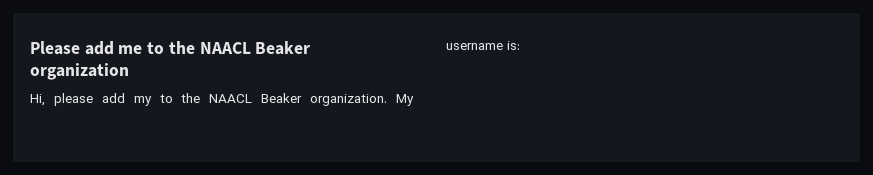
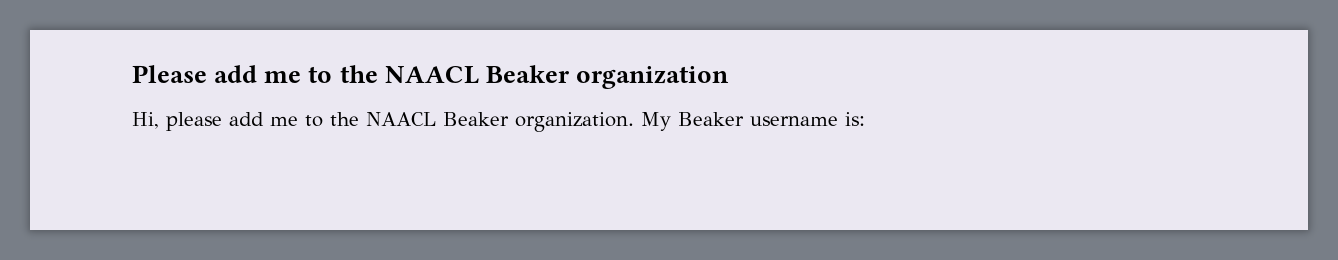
- Hi, please add my to the NAACL Beaker organization.
+ Hi, please add me to the NAACL Beaker organization.
- My username is:
+ My Beaker username is:

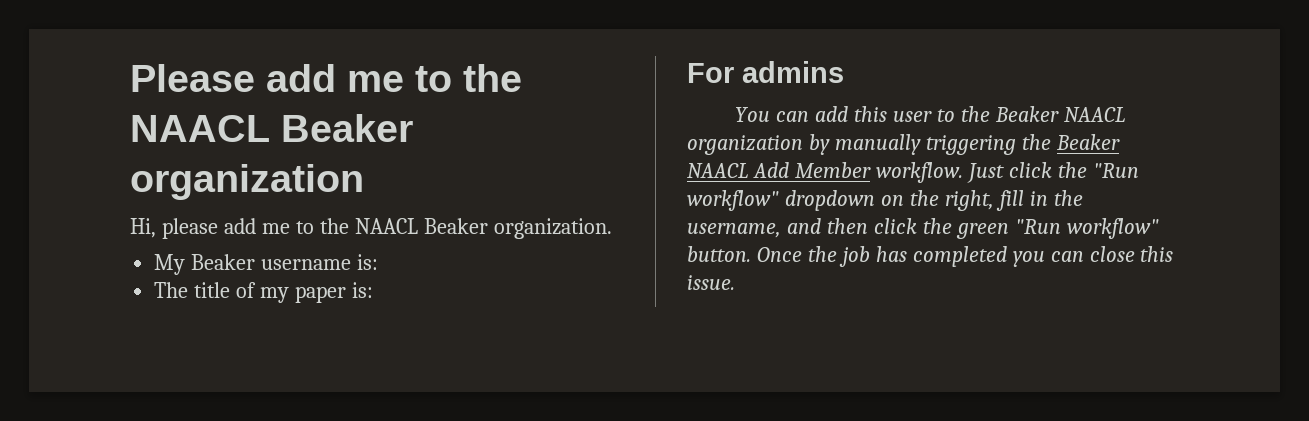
- Hi, please add me to the NAACL Beaker organization. My Beaker username is:
+ Hi, please add me to the NAACL Beaker organization.
+ My Beaker username is:
+ The title of my paper is:
+ For admins
+ You can add this user to the Beaker NAACL organization by manually triggering the Beaker NAACL Add Member workflow. Just click the "Run workflow" dropdown on the right, fill in the username, and then click the green "Run workflow" button. Once the job has completed you can close this issue.

